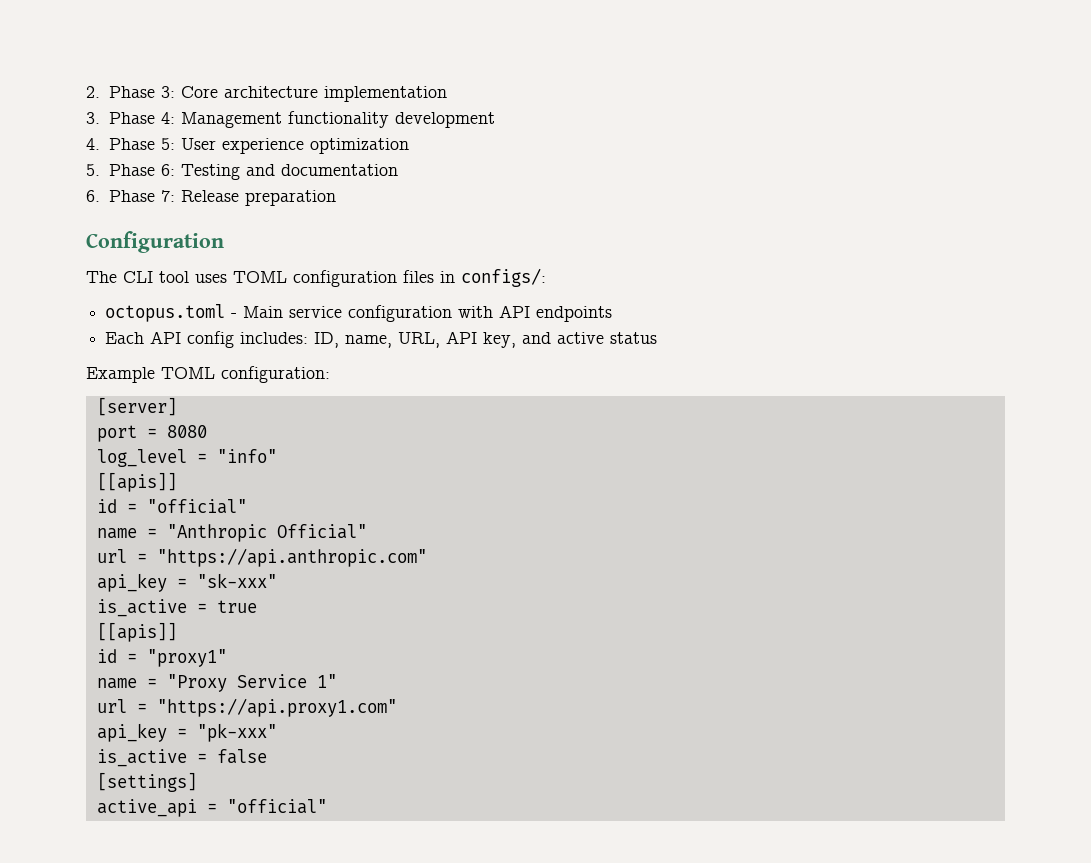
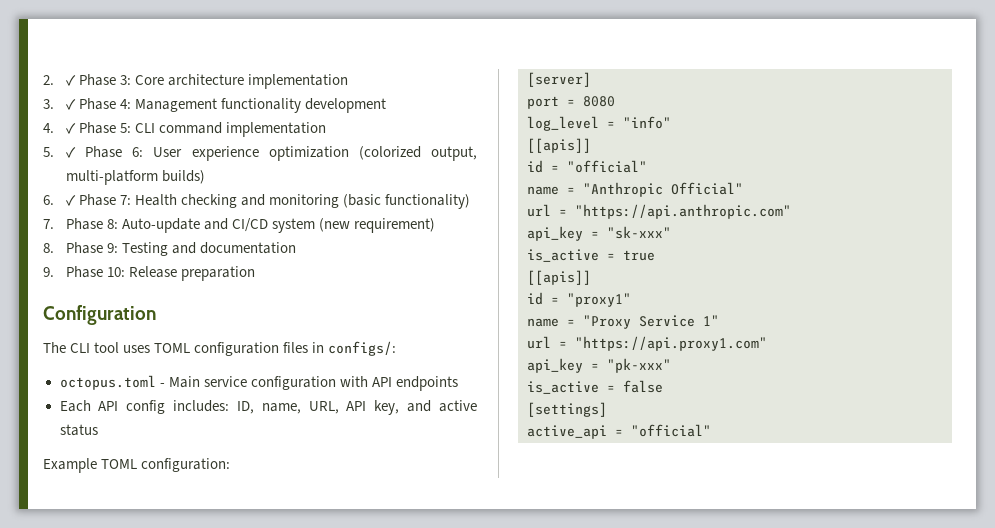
- 2. Phase 3: Core architecture implementation
+ 2. ✓ Phase 3: Core architecture implementation
- 3. Phase 4: Management functionality development
+ 3. ✓ Phase 4: Management functionality development
- 4. Phase 5: User experience optimization
- 5. Phase 6: Testing and documentation
+ 4. ✓ Phase 5: CLI command implementation
+ 5. ✓ Phase 6: User experience optimization (colorized output, multi-platform builds)
+ 6. ✓ Phase 7: Health checking and monitoring (basic functionality)
+ 7. Phase 8: Auto-update and CI/CD system (new requirement)
+ 8. Phase 9: Testing and documentation
- 6. Phase 7: Release preparation
+ 9. Phase 10: Release preparation

